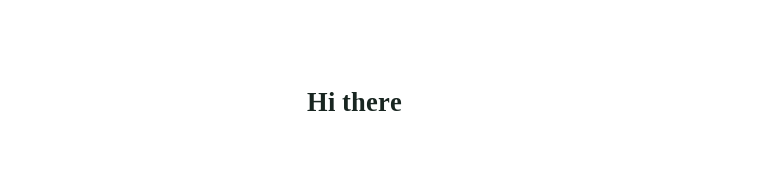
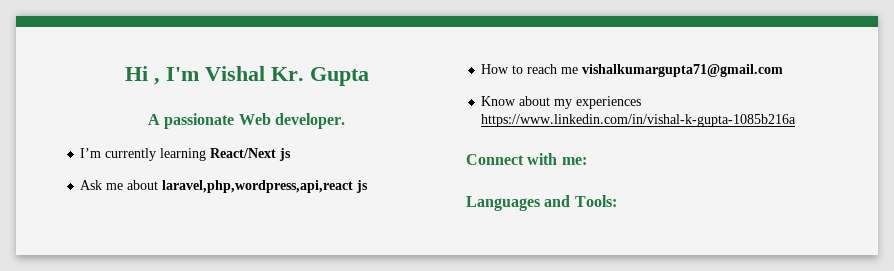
- Hi there
+ Hi , I'm Vishal Kr. Gupta
+ A passionate Web developer.
+ I’m currently learning React/Next js
+ Ask me about laravel,php,wordpress,api,react js
+ How to reach me vishalkumargupta71@gmail.com
+ Know about my experiences https://www.linkedin.com/in/vishal-k-gupta-1085b216a
+ Connect with me:
+ Languages and Tools:

